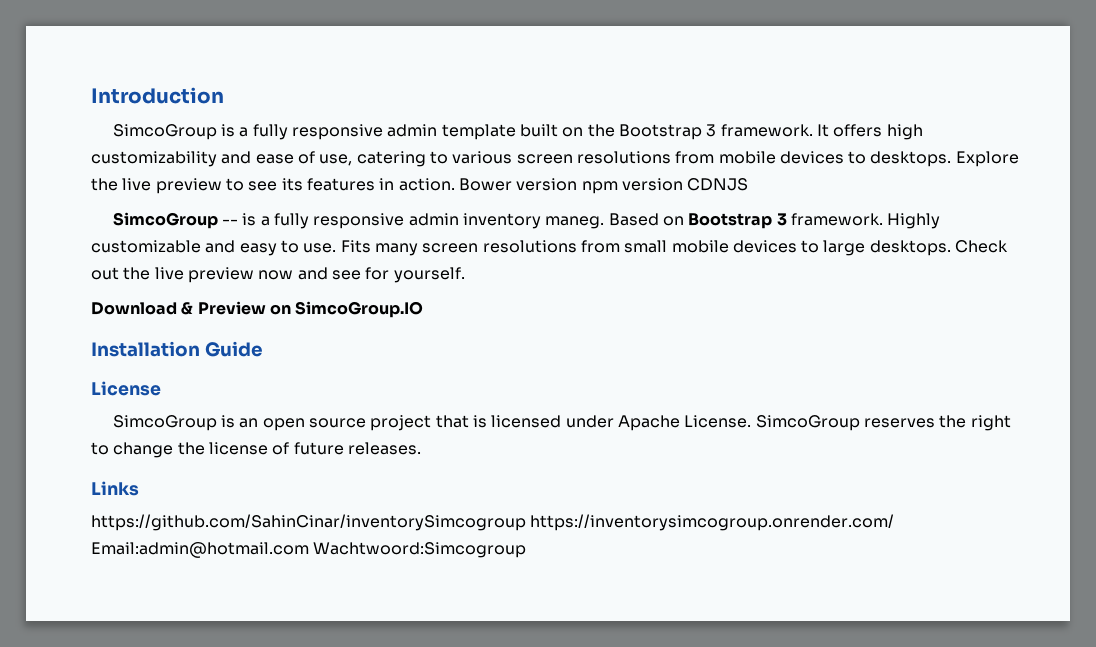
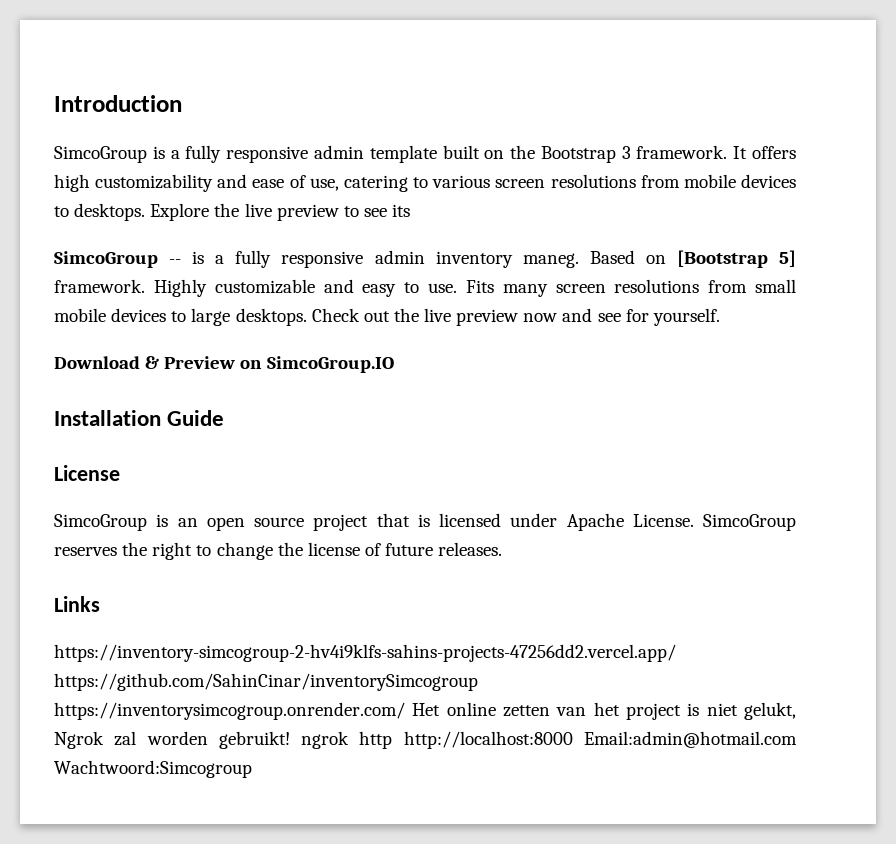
- Explore the live preview to see its features in action. Bower version npm version CDNJS
+ Explore the live preview to see its
- Based on Bootstrap 3 framework.
+ Based on [Bootstrap 5] framework.
- https://github.com/SahinCinar/inventorySimcogroup https://inventorysimcogroup.onrender.com/ Email:admin@hotmail.com Wachtwoord:Simcogroup
+ https://inventory-simcogroup-2-hv4i9klfs-sahins-projects-47256dd2.vercel.app/ https://github.com/SahinCinar/inventorySimcogroup https://inventorysimcogroup.onrender.com/ Het online zetten van het project is niet gelukt, Ngrok zal worden gebruikt! ngrok http http://localhost:8000 Email:admin@hotmail.com Wachtwoord:Simcogroup

